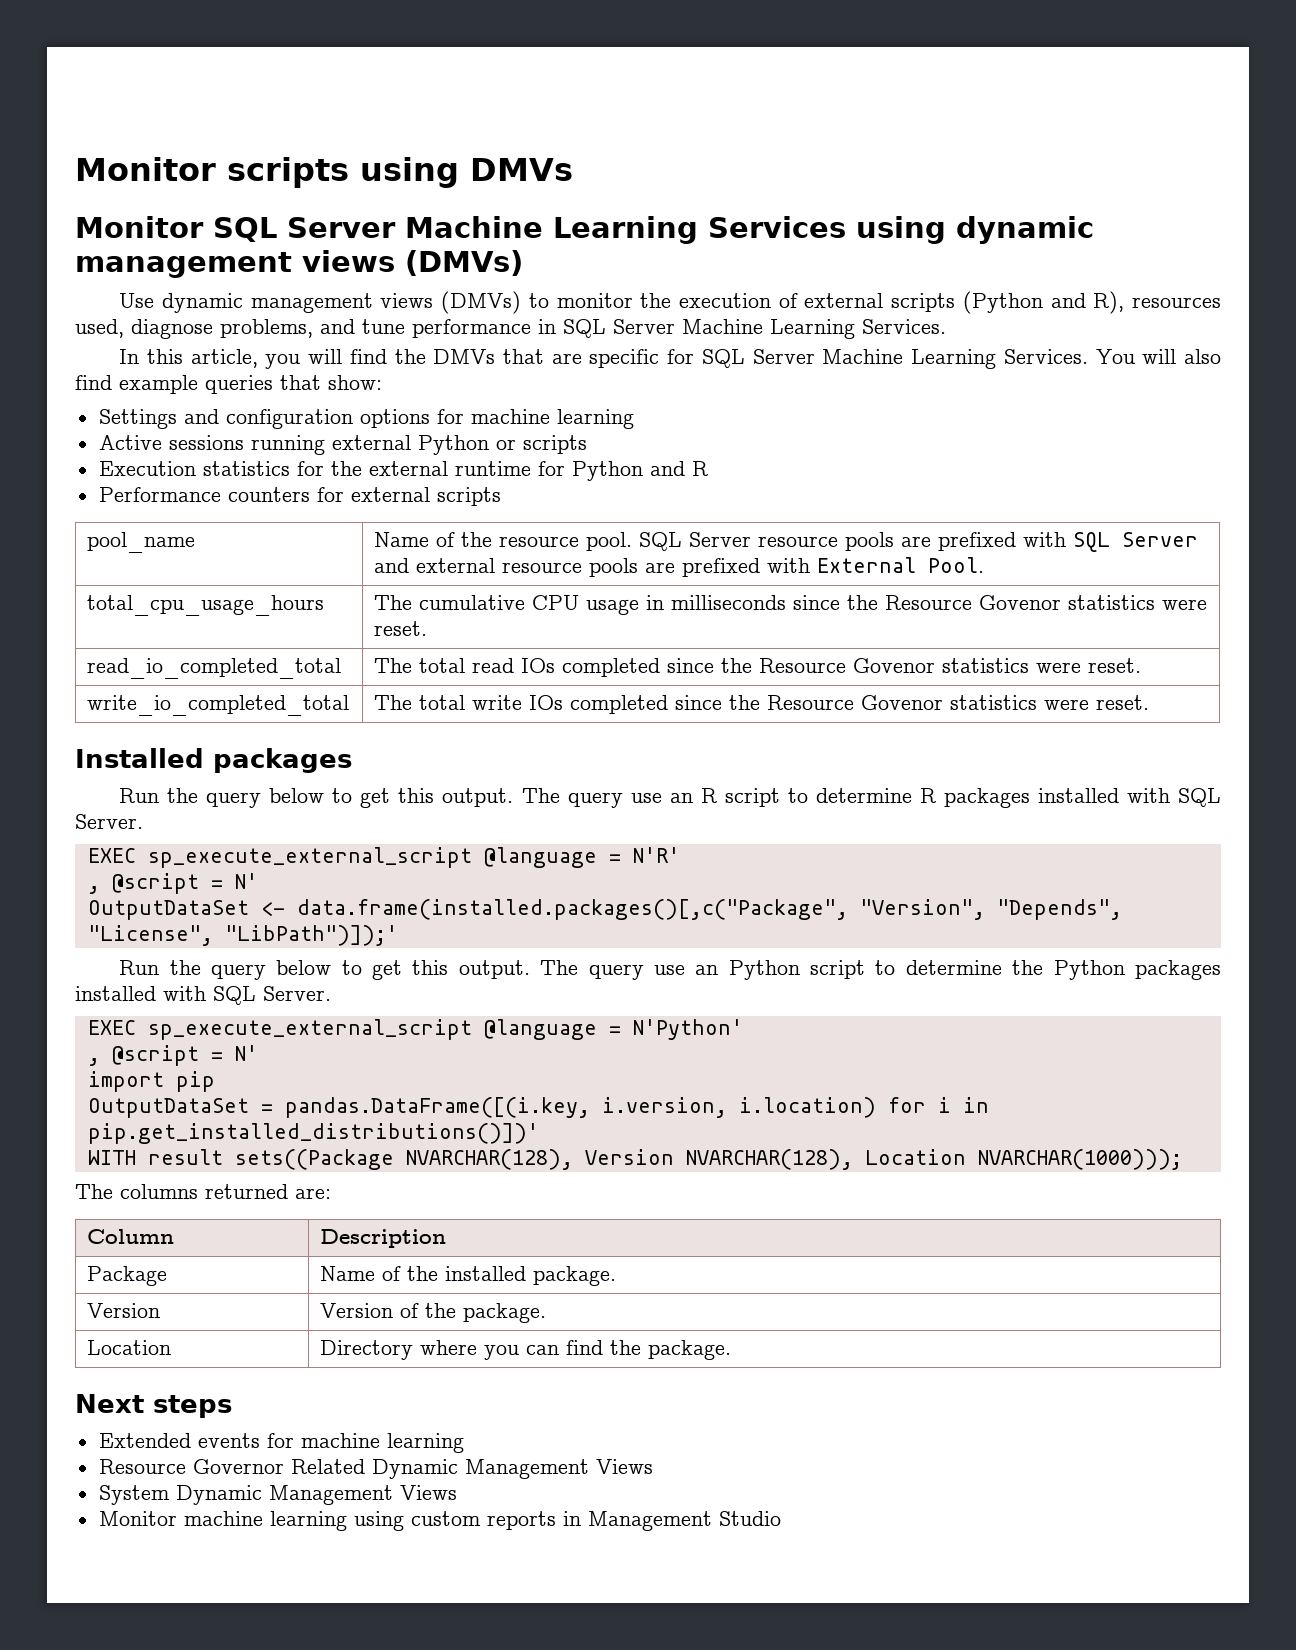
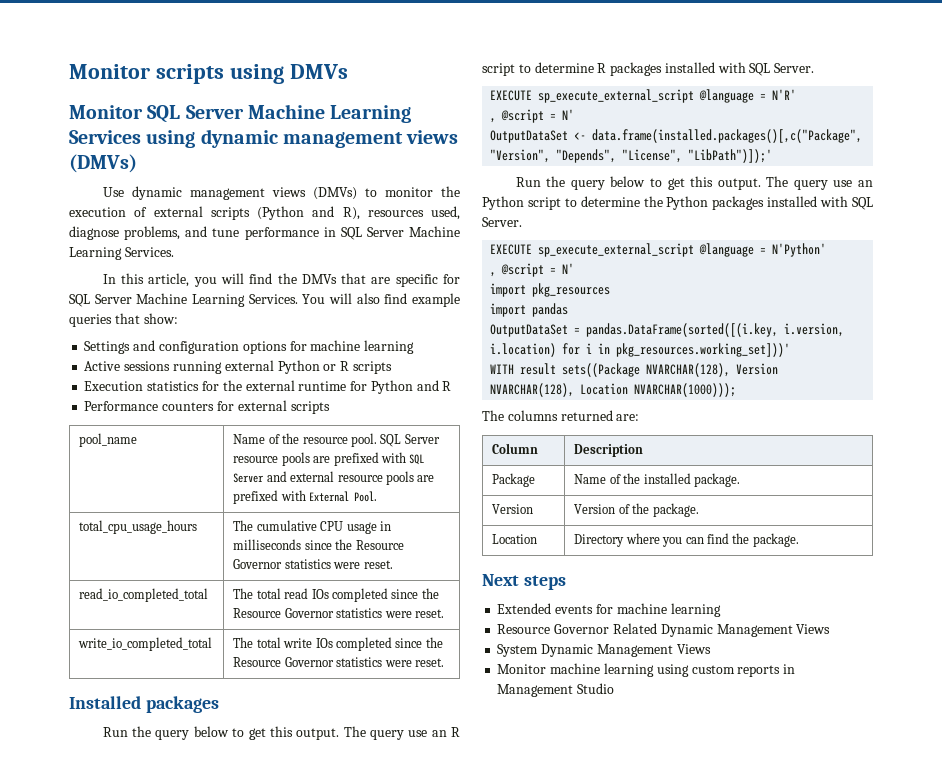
- Active sessions running external Python or scripts
+ Active sessions running external Python or R scripts
- total_cpu_usage_hours | The cumulative CPU usage in milliseconds since the Resource Govenor statistics were reset.
+ total_cpu_usage_hours | The cumulative CPU usage in milliseconds since the Resource Governor statistics were reset.
- read_io_completed_total | The total read IOs completed since the Resource Govenor statistics were reset.
+ read_io_completed_total | The total read IOs completed since the Resource Governor statistics were reset.
- write_io_completed_total | The total write IOs completed since the Resource Govenor statistics were reset.
+ write_io_completed_total | The total write IOs completed since the Resource Governor statistics were reset.
- EXEC sp_execute_external_script @language = N'R'
+ EXECUTE sp_execute_external_script @language = N'R'
- EXEC sp_execute_external_script @language = N'Python'
+ EXECUTE sp_execute_external_script @language = N'Python'
- import pip
+ import pkg_resources
+ import pandas
- OutputDataSet = pandas.DataFrame([(i.key, i.version, i.location) for i in pip.get_installed_distributions()])'
+ OutputDataSet = pandas.DataFrame(sorted([(i.key, i.version, i.location) for i in pkg_resources.working_set]))'

